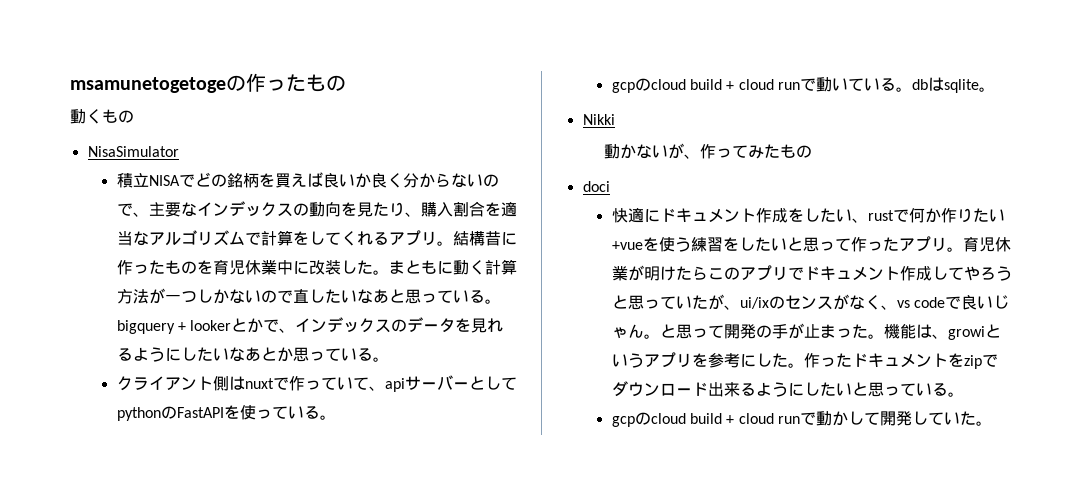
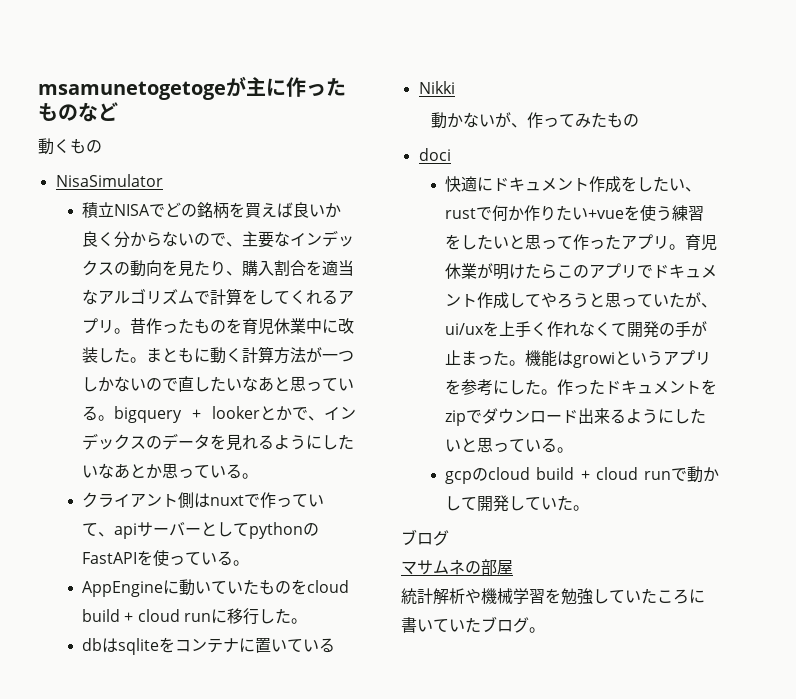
- msamunetogetogeの作ったもの
+ msamunetogetogeが主に作ったものなど
- 結構昔に作ったものを育児休業中に改装した。
+ 昔作ったものを育児休業中に改装した。
- gcpのcloud build + cloud runで動いている。dbはsqlite。
+ AppEngineに動いていたものをcloud build + cloud runに移行した。
+ dbはsqliteをコンテナに置いている
- 育児休業が明けたらこのアプリでドキュメント作成してやろうと思っていたが、ui/ixのセンスがなく、vs codeで良いじゃん。と思って開発の手が止まった。
+ 育児休業が明けたらこのアプリでドキュメント作成してやろうと思っていたが、ui/uxを上手く作れなくて開発の手が止まった。
- 機能は、growiというアプリを参考にした。
+ 機能はgrowiというアプリを参考にした。
  gcpのcloud build + cloud runで動かして開発していた。
+ ブログ
+ マサムネの部屋
+ 統計解析や機械学習を勉強していたころに書いていたブログ。

